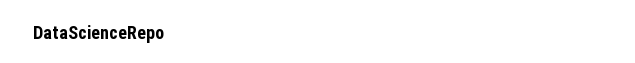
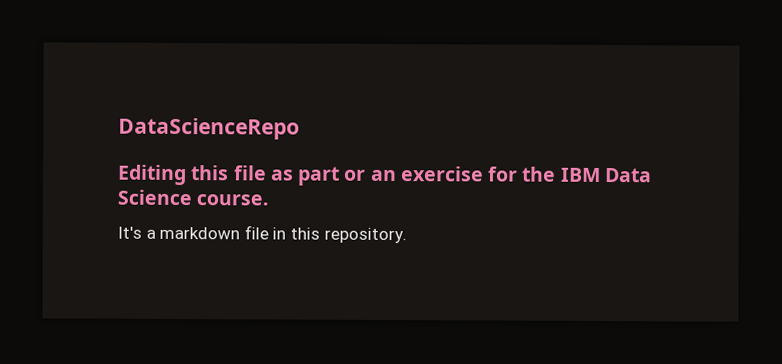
+ Editing this file as part or an exercise for the IBM Data Science course.
+ It's a markdown file in this repository.

